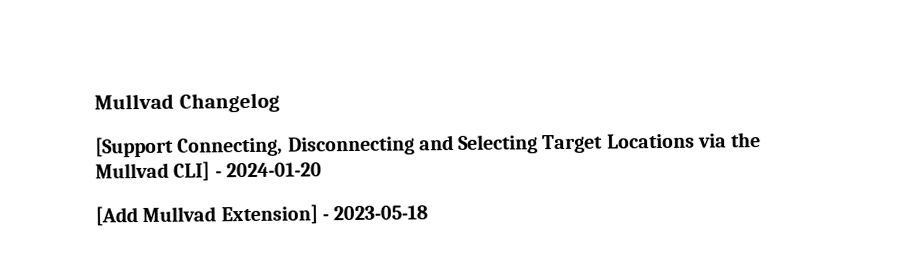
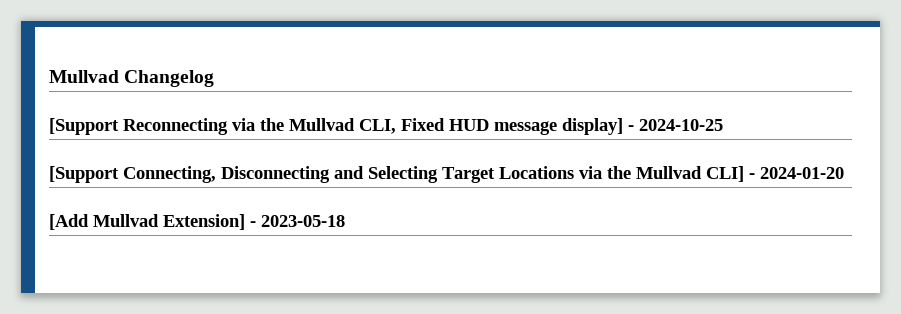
+ [Support Reconnecting via the Mullvad CLI, Fixed HUD message display] - 2024-10-25

